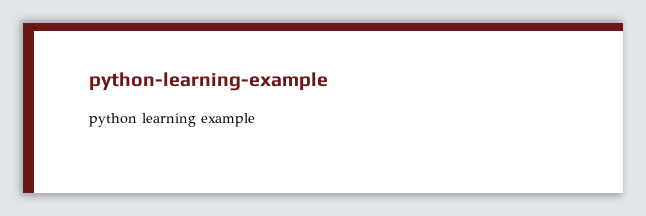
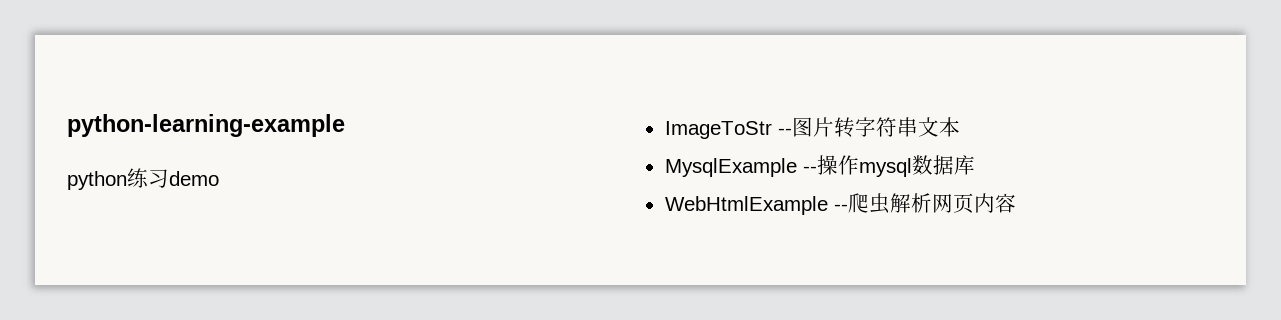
- python learning example
+ python练习demo
+ ImageToStr --图片转字符串文本
+ MysqlExample --操作mysql数据库
+ WebHtmlExample --爬虫解析网页内容

